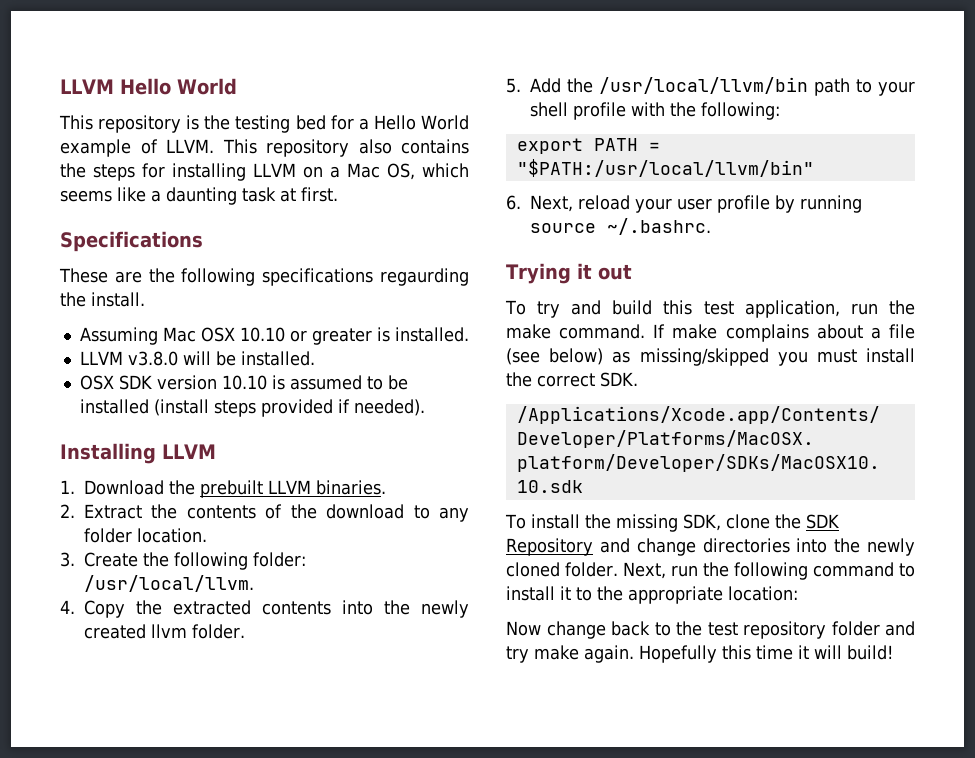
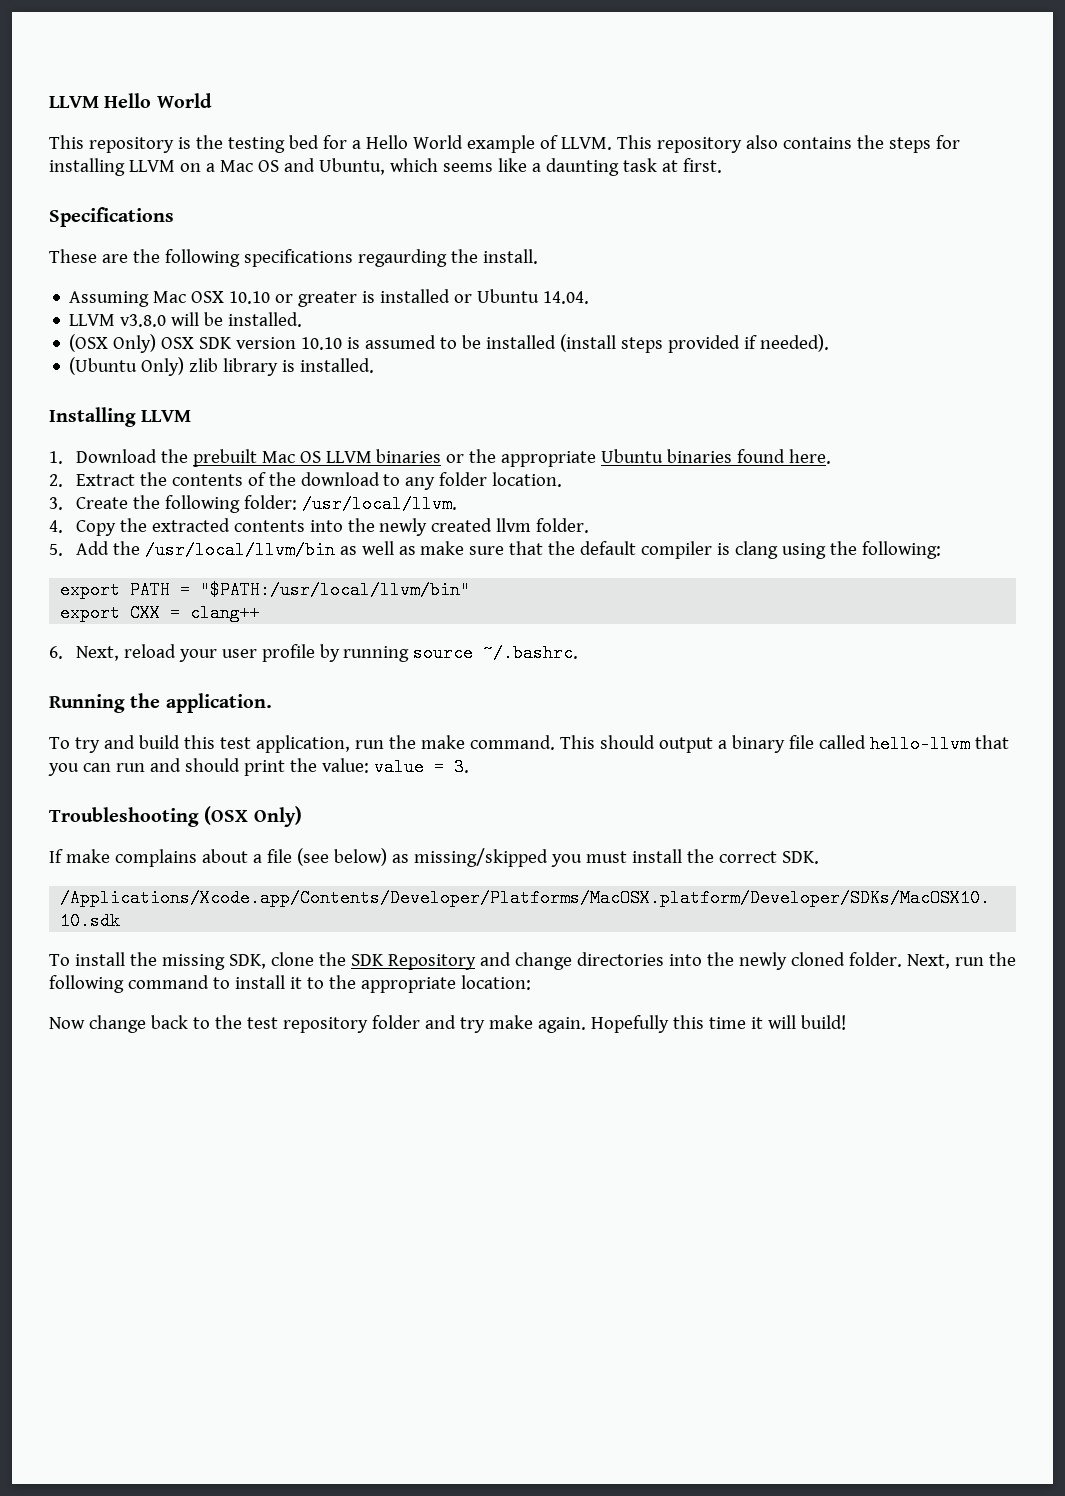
- This repository also contains the steps for installing LLVM on a Mac OS, which seems like a daunting task at first.
+ This repository also contains the steps for installing LLVM on a Mac OS and Ubuntu, which seems like a daunting task at first.
- Assuming Mac OSX 10.10 or greater is installed.
+ Assuming Mac OSX 10.10 or greater is installed or Ubuntu 14.04.
- OSX SDK version 10.10 is assumed to be installed (install steps provided if needed).
+ (OSX Only) OSX SDK version 10.10 is assumed to be installed (install steps provided if needed).
+ (Ubuntu Only) zlib library is installed.
- 1. Download the prebuilt LLVM binaries.
+ 1. Download the prebuilt Mac OS LLVM binaries or the appropriate Ubuntu binaries found here.
- 5. Add the /usr/local/llvm/bin path to your shell profile with the following:
+ 5. Add the /usr/local/llvm/bin as well as make sure that the default compiler is clang using the following:
+ export CXX = clang++
- Trying it out
+ Running the application.
- To try and build this test application, run the make command. If make complains about a file (see below) as missing/skipped you must install the correct SDK.
+ To try and build this test application, run the make command. This should output a binary file called hello-llvm that you can run and should print the value: value = 3.
+ Troubleshooting (OSX Only)
+ If make complains about a file (see below) as missing/skipped you must install the correct SDK.

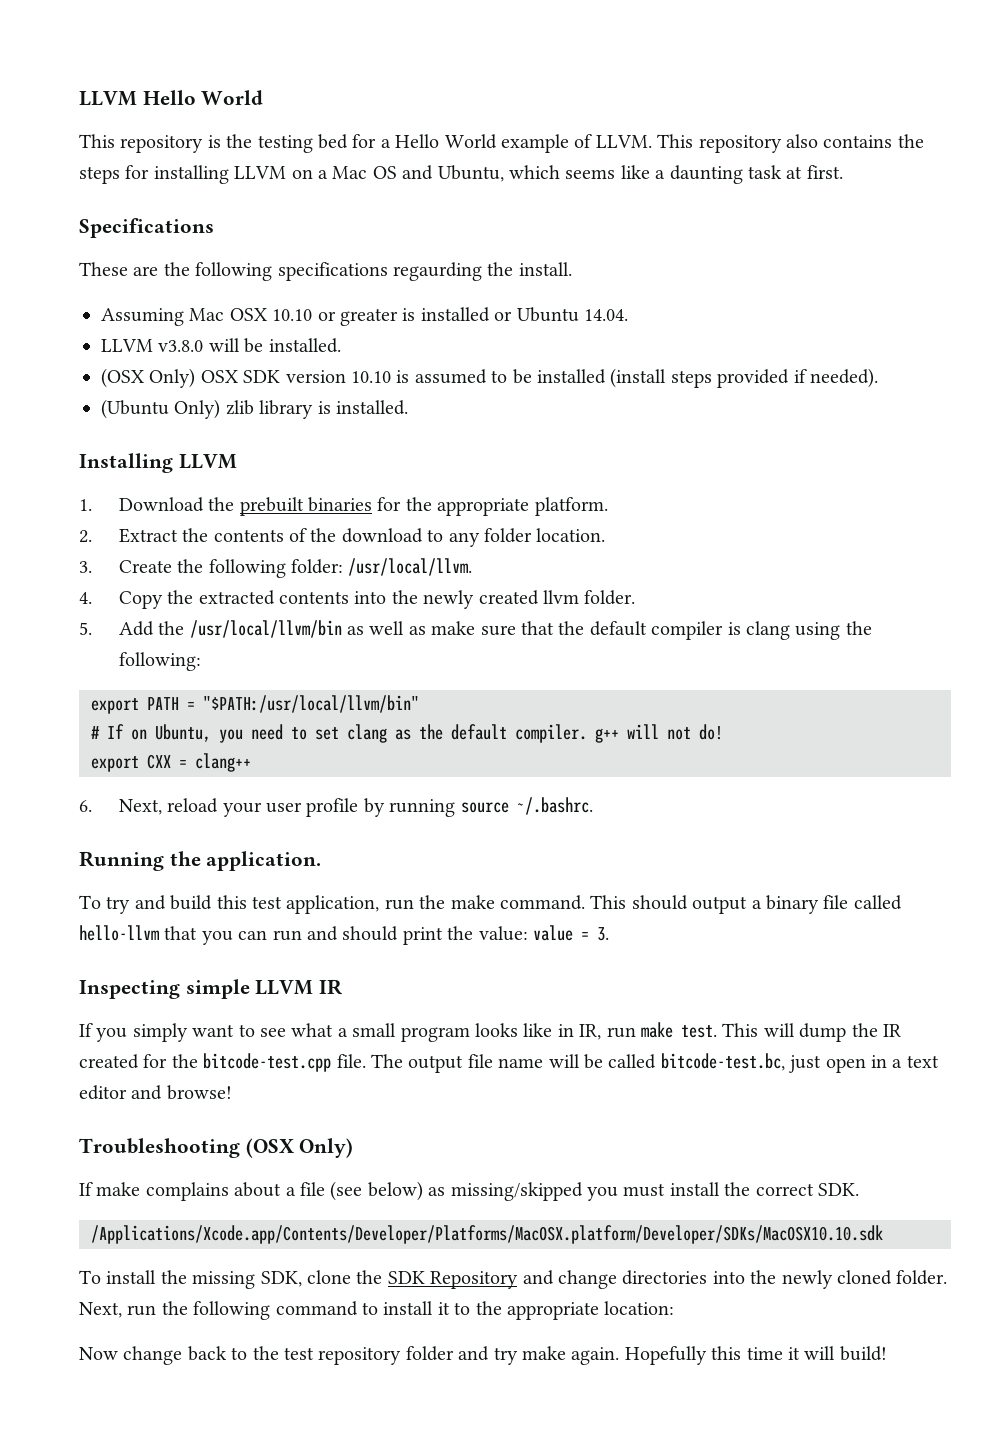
- 1. Download the prebuilt Mac OS LLVM binaries or the appropriate Ubuntu binaries found here.
+ 1. Download the prebuilt binaries for the appropriate platform.
+ # If on Ubuntu, you need to set clang as the default compiler. g++ will not do!
+ Inspecting simple LLVM IR
+ If you simply want to see what a small program looks like in IR, run make test. This will dump the IR created for the bitcode-test.cpp file. The output file name will be called bitcode-test.bc, just open in a text editor and browse!

